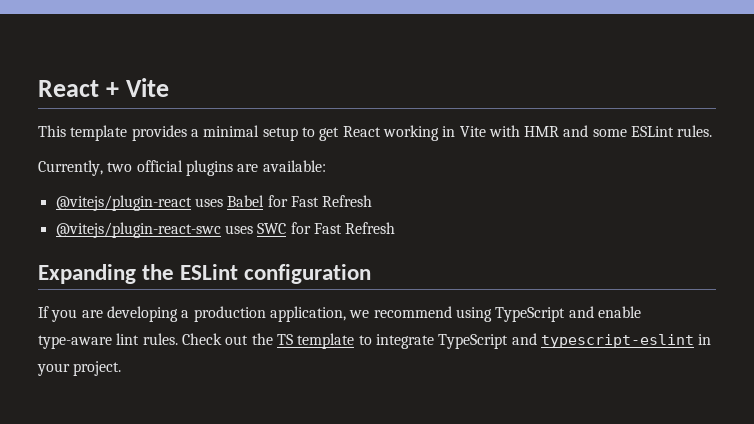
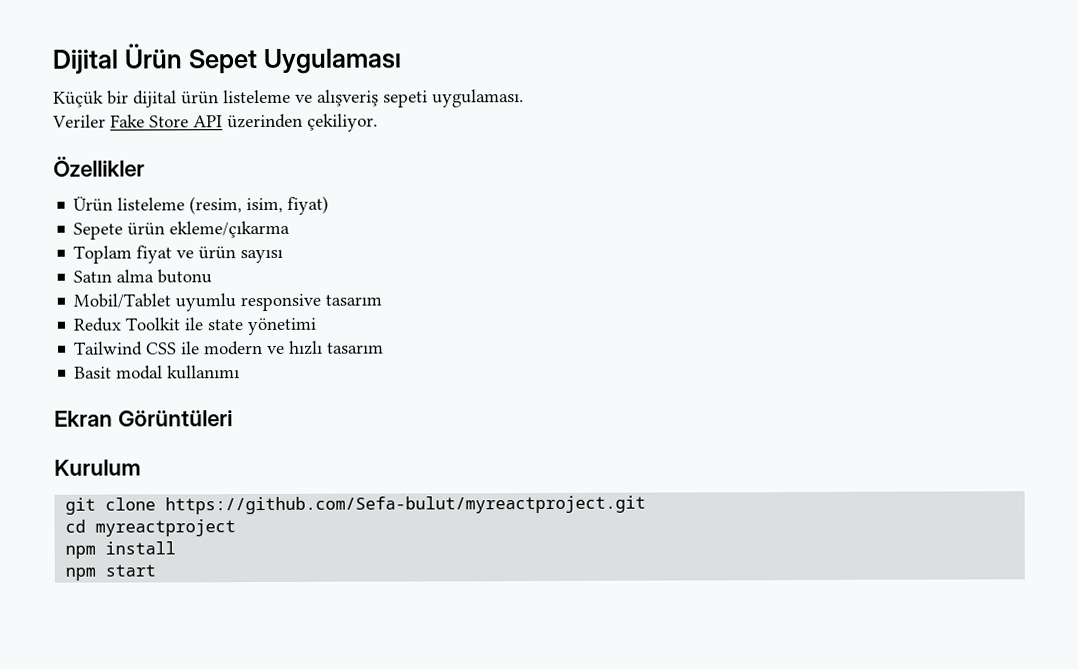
- React + Vite
- This template provides a minimal setup to get React working in Vite with HMR and some ESLint rules.
- Currently, two official plugins are available:
- @vitejs/plugin-react uses Babel for Fast Refresh
- @vitejs/plugin-react-swc uses SWC for Fast Refresh
- Expanding the ESLint configuration
- If you are developing a production application, we recommend using TypeScript and enable type-aware lint rules. Check out the TS template to integrate TypeScript and typescript-eslint in your project.
+ Dijital Ürün Sepet Uygulaması
+ Küçük bir dijital ürün listeleme ve alışveriş sepeti uygulaması.
+ Veriler Fake Store API üzerinden çekiliyor.
+ Özellikler
+ Ürün listeleme (resim, isim, fiyat)
+ Sepete ürün ekleme/çıkarma
+ Toplam fiyat ve ürün sayısı
+ Satın alma butonu
+ Mobil/Tablet uyumlu responsive tasarım
+ Redux Toolkit ile state yönetimi
+ Tailwind CSS ile modern ve hızlı tasarım
+ Basit modal kullanımı
+ Ekran Görüntüleri
+ Kurulum
+ git clone https://github.com/Sefa-bulut/myreactproject.git
+ cd myreactproject
+ npm install
+ npm start

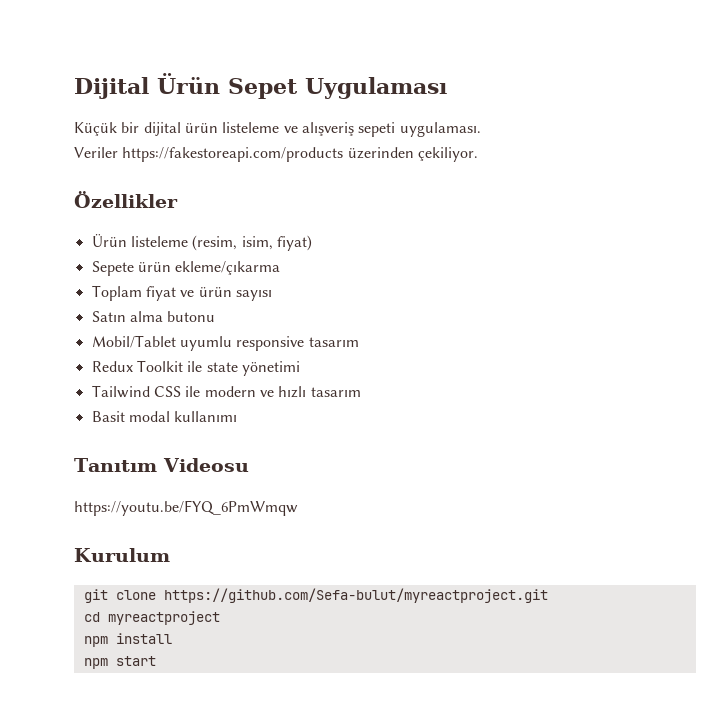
- Veriler Fake Store API üzerinden çekiliyor.
+ Veriler https://fakestoreapi.com/products üzerinden çekiliyor.
- Ekran Görüntüleri
+ Tanıtım Videosu
+ https://youtu.be/FYQ_6PmWmqw

